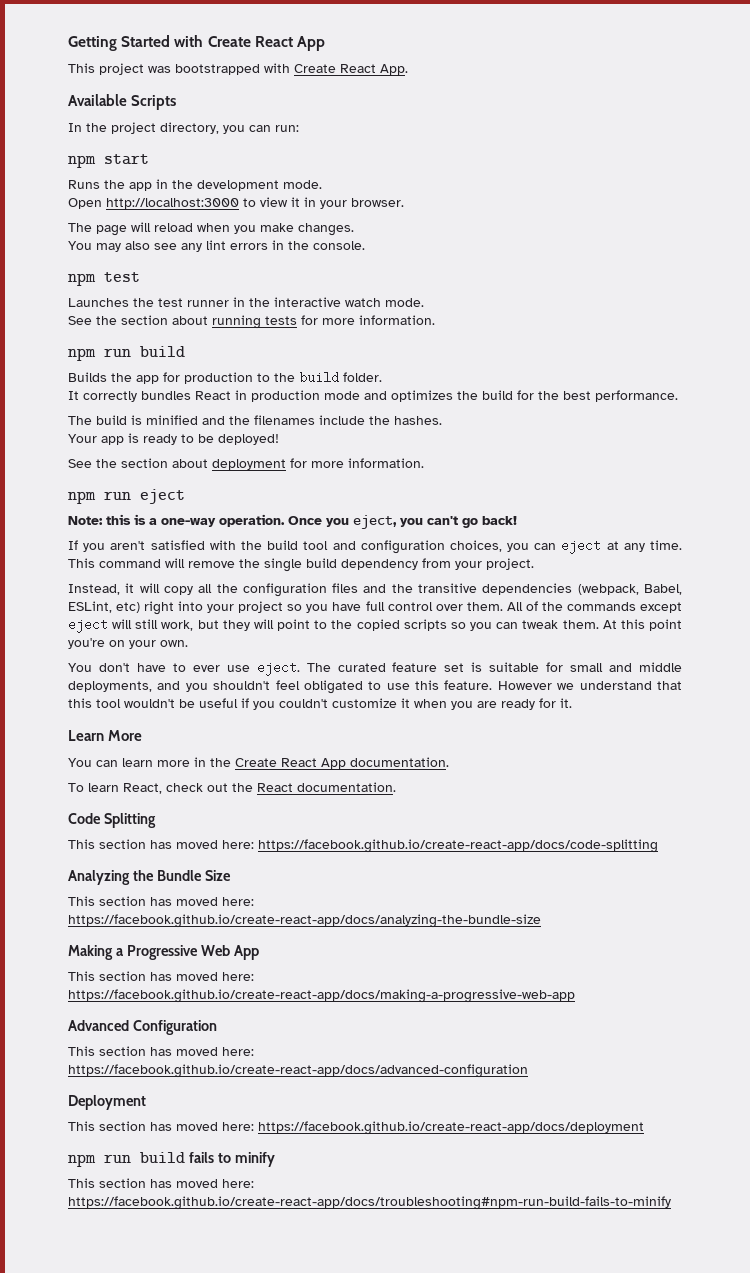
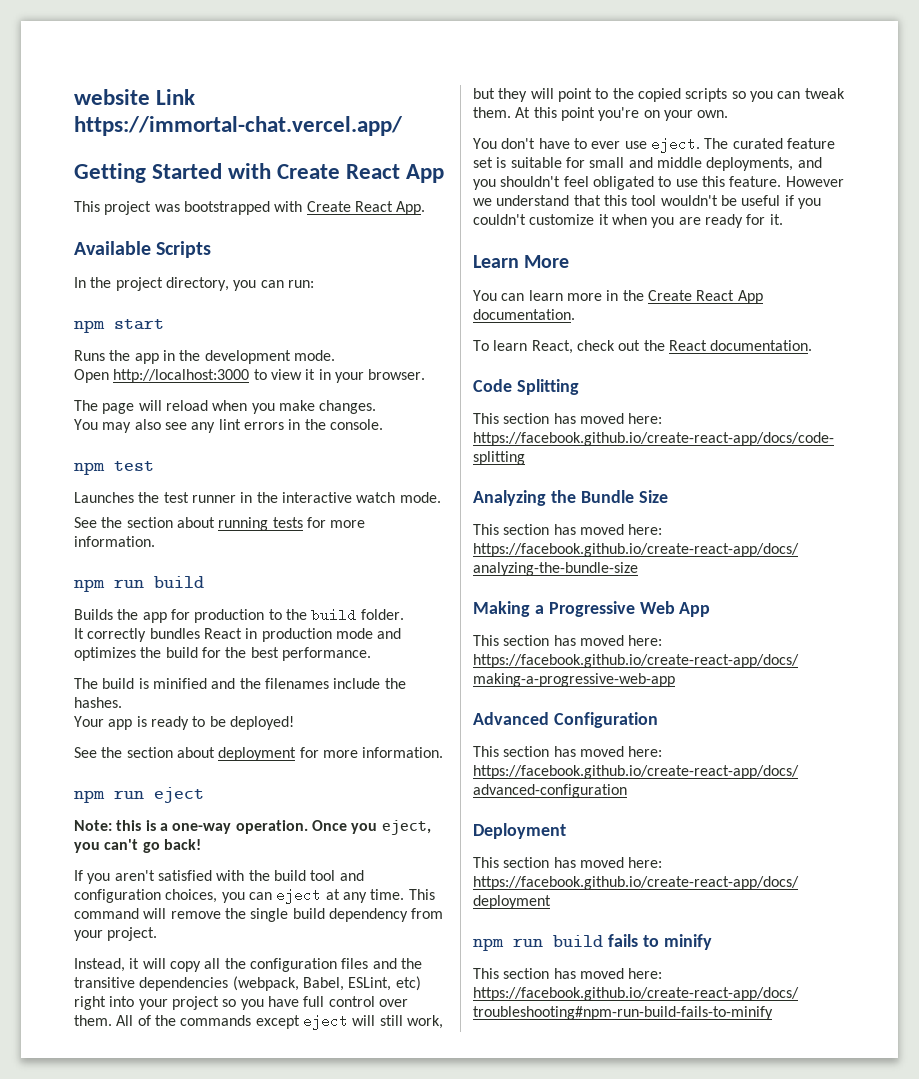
+ website Link https://immortal-chat.vercel.app/

